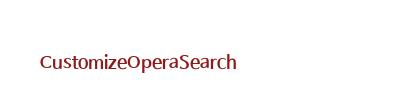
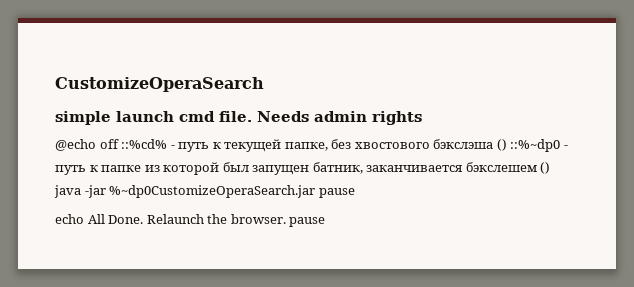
+ simple launch cmd file. Needs admin rights
+ @echo off ::%cd% - путь к текущей папке, без хвостового бэкслэша () ::%~dp0 - путь к папке из которой был запущен батник, заканчивается бэкслешем () java -jar %~dp0CustomizeOperaSearch.jar pause
+ echo All Done. Relaunch the browser. pause

